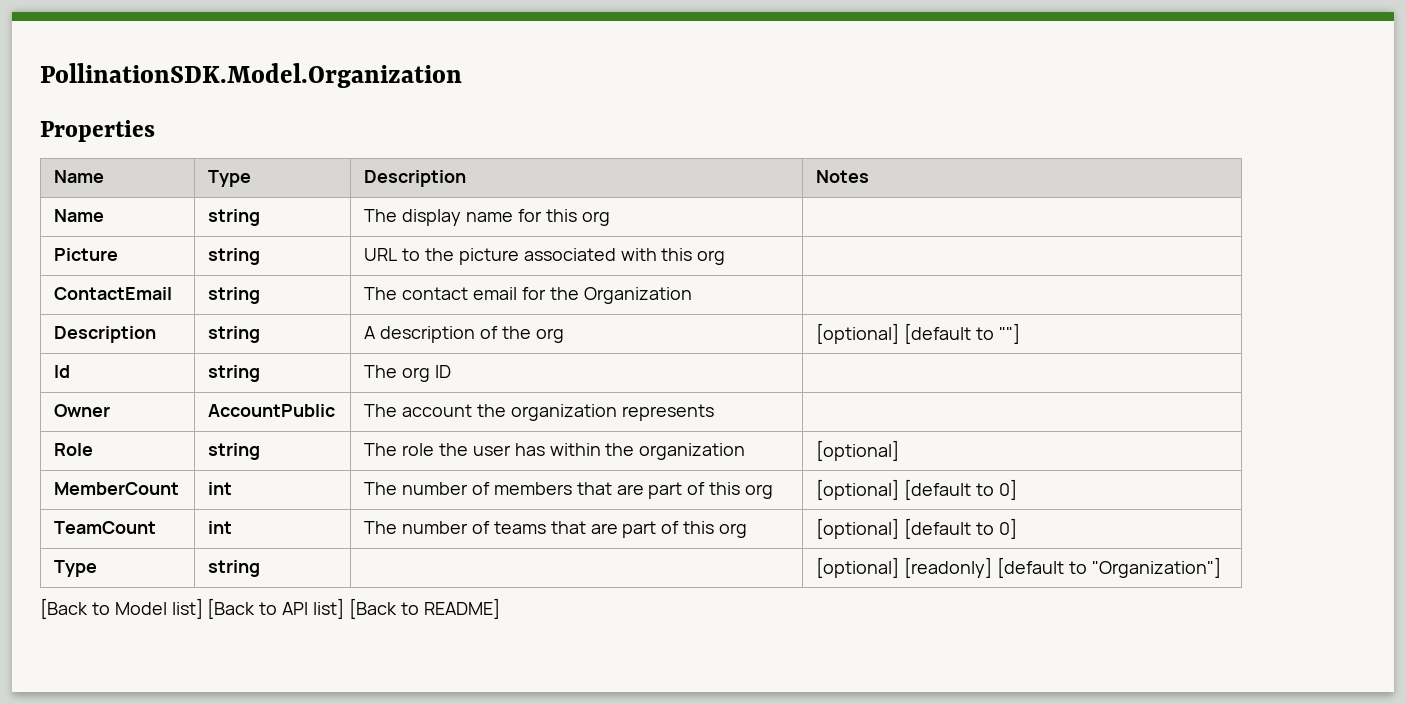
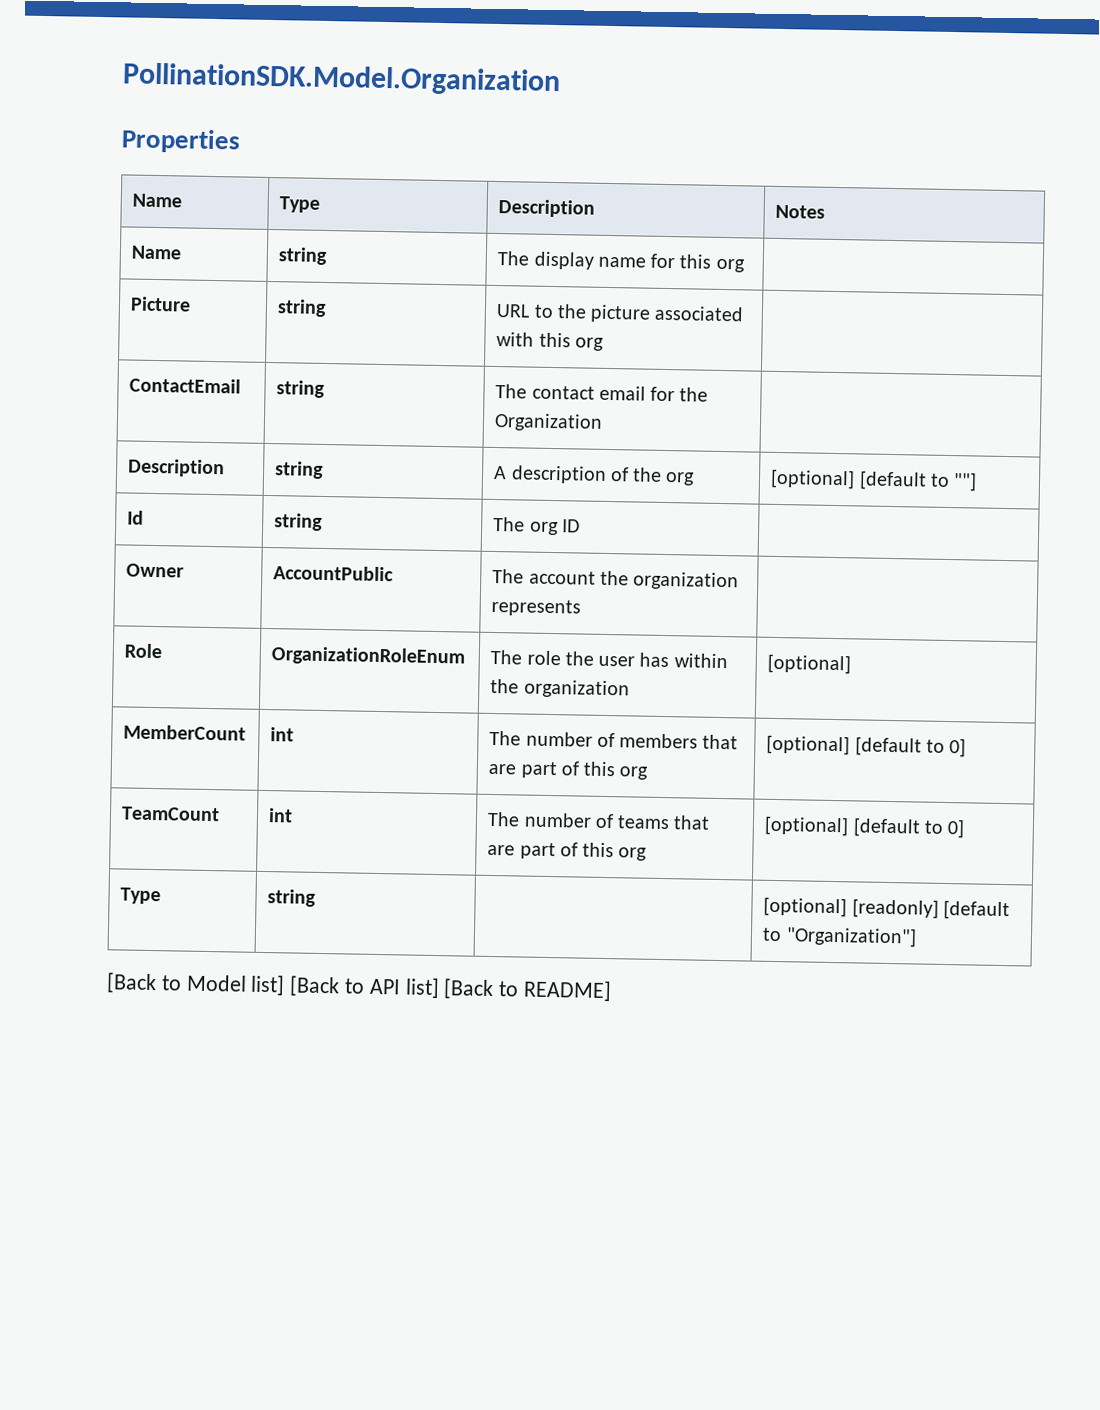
- Role | string | The role the user has within the organization | [optional]
+ Role | OrganizationRoleEnum | The role the user has within the organization | [optional]

